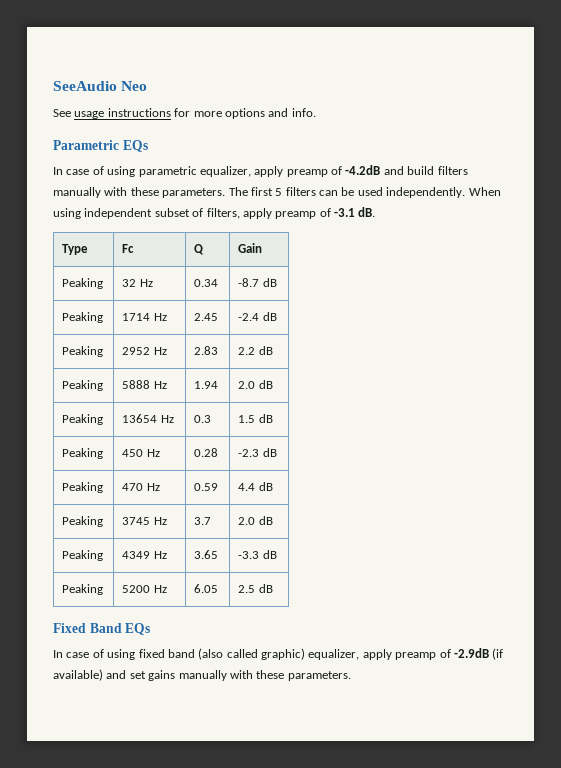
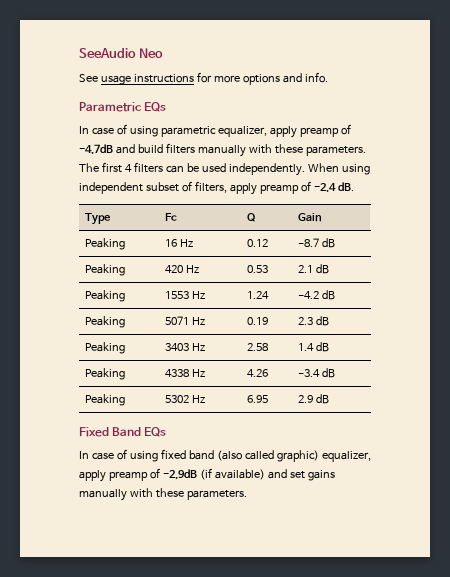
- In case of using parametric equalizer, apply preamp of -4.2dB and build filters manually with these parameters.
+ In case of using parametric equalizer, apply preamp of -4.7dB and build filters manually with these parameters.
- The first 5 filters can be used independently.
+ The first 4 filters can be used independently.
- When using independent subset of filters, apply preamp of -3.1 dB.
+ When using independent subset of filters, apply preamp of -2.4 dB.
- Peaking | 32 Hz | 0.34 | -8.7 dB
+ Peaking | 16 Hz | 0.12 | -8.7 dB
- Peaking | 1714 Hz | 2.45 | -2.4 dB
- Peaking | 2952 Hz | 2.83 | 2.2 dB
- Peaking | 5888 Hz | 1.94 | 2.0 dB
- Peaking | 13654 Hz | 0.3 | 1.5 dB
- Peaking | 450 Hz | 0.28 | -2.3 dB
- Peaking | 470 Hz | 0.59 | 4.4 dB
- Peaking | 3745 Hz | 3.7 | 2.0 dB
- Peaking | 4349 Hz | 3.65 | -3.3 dB
- Peaking | 5200 Hz | 6.05 | 2.5 dB
+ Peaking | 420 Hz | 0.53 | 2.1 dB
+ Peaking | 1553 Hz | 1.24 | -4.2 dB
+ Peaking | 5071 Hz | 0.19 | 2.3 dB
+ Peaking | 3403 Hz | 2.58 | 1.4 dB
+ Peaking | 4338 Hz | 4.26 | -3.4 dB
+ Peaking | 5302 Hz | 6.95 | 2.9 dB

